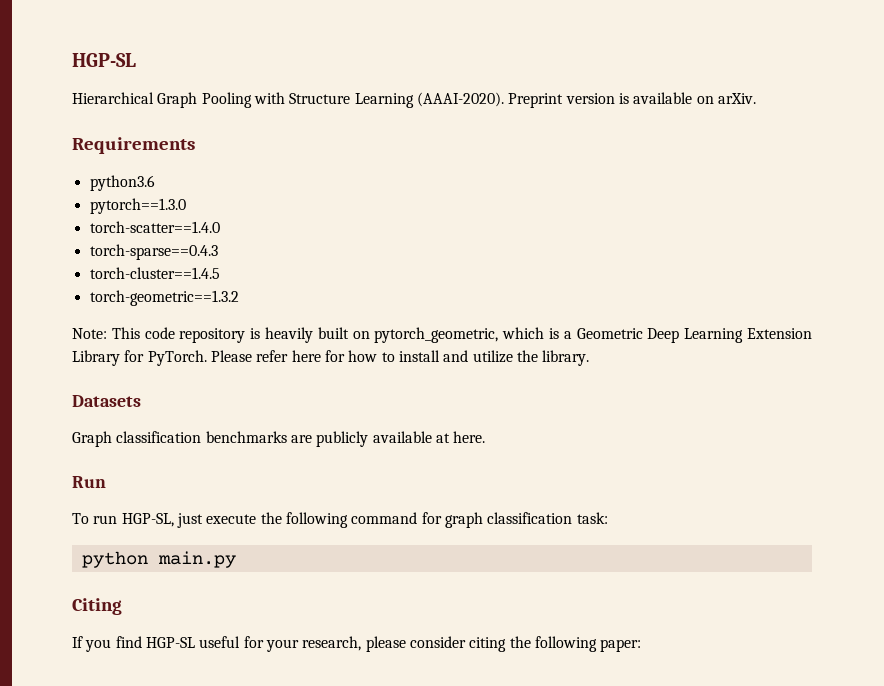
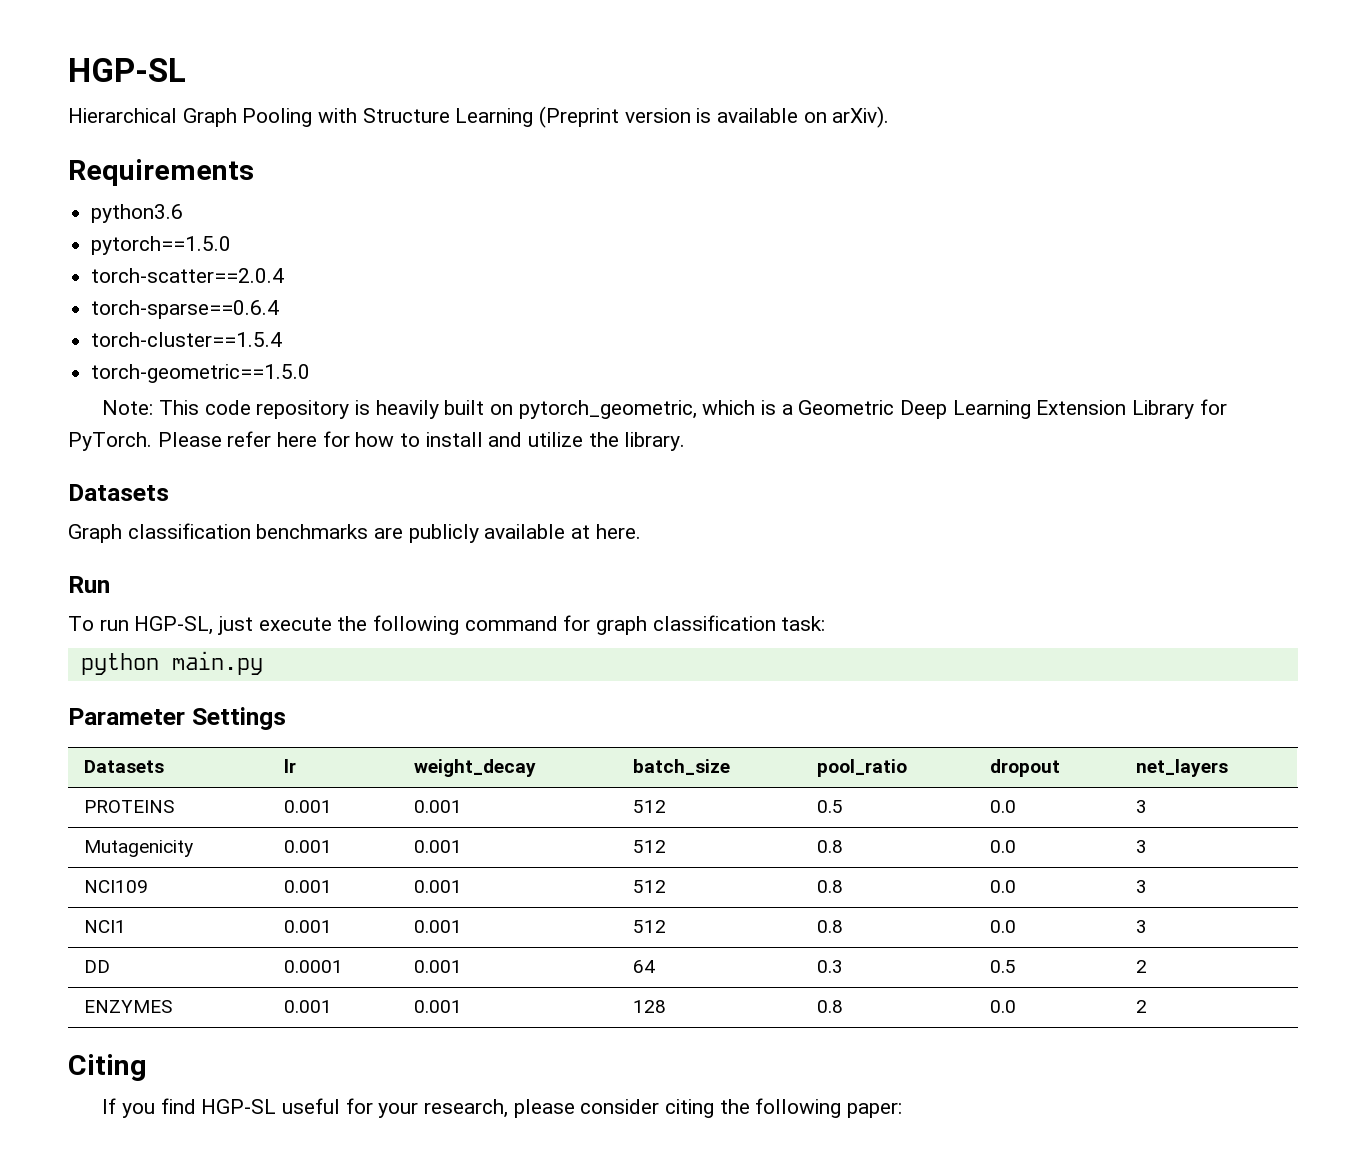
- Hierarchical Graph Pooling with Structure Learning (AAAI-2020). Preprint version is available on arXiv.
+ Hierarchical Graph Pooling with Structure Learning (Preprint version is available on arXiv).
- pytorch==1.3.0
- torch-scatter==1.4.0
- torch-sparse==0.4.3
- torch-cluster==1.4.5
- torch-geometric==1.3.2
+ pytorch==1.5.0
+ torch-scatter==2.0.4
+ torch-sparse==0.6.4
+ torch-cluster==1.5.4
+ torch-geometric==1.5.0
+ Parameter Settings
+ Datasets | lr | weight_decay | batch_size | pool_ratio | dropout | net_layers
+ PROTEINS | 0.001 | 0.001 | 512 | 0.5 | 0.0 | 3
+ Mutagenicity | 0.001 | 0.001 | 512 | 0.8 | 0.0 | 3
+ NCI109 | 0.001 | 0.001 | 512 | 0.8 | 0.0 | 3
+ NCI1 | 0.001 | 0.001 | 512 | 0.8 | 0.0 | 3
+ DD | 0.0001 | 0.001 | 64 | 0.3 | 0.5 | 2
+ ENZYMES | 0.001 | 0.001 | 128 | 0.8 | 0.0 | 2

